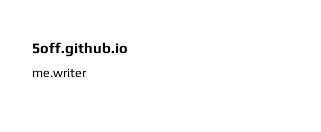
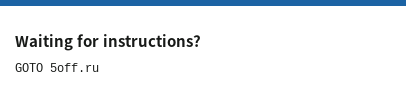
- 5off.github.io
- me.writer
+ Waiting for instructions?
+ GOTO 5off.ru

